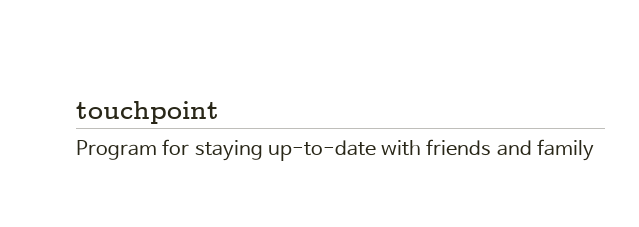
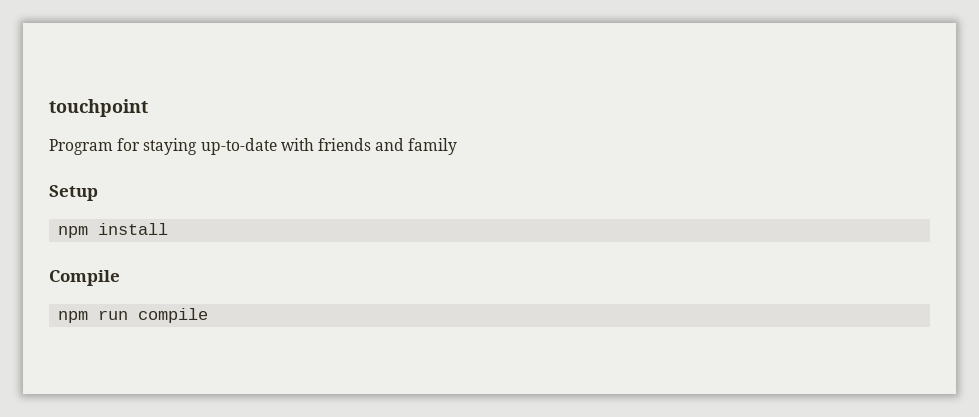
+ Setup
+ npm install
+ Compile
+ npm run compile

